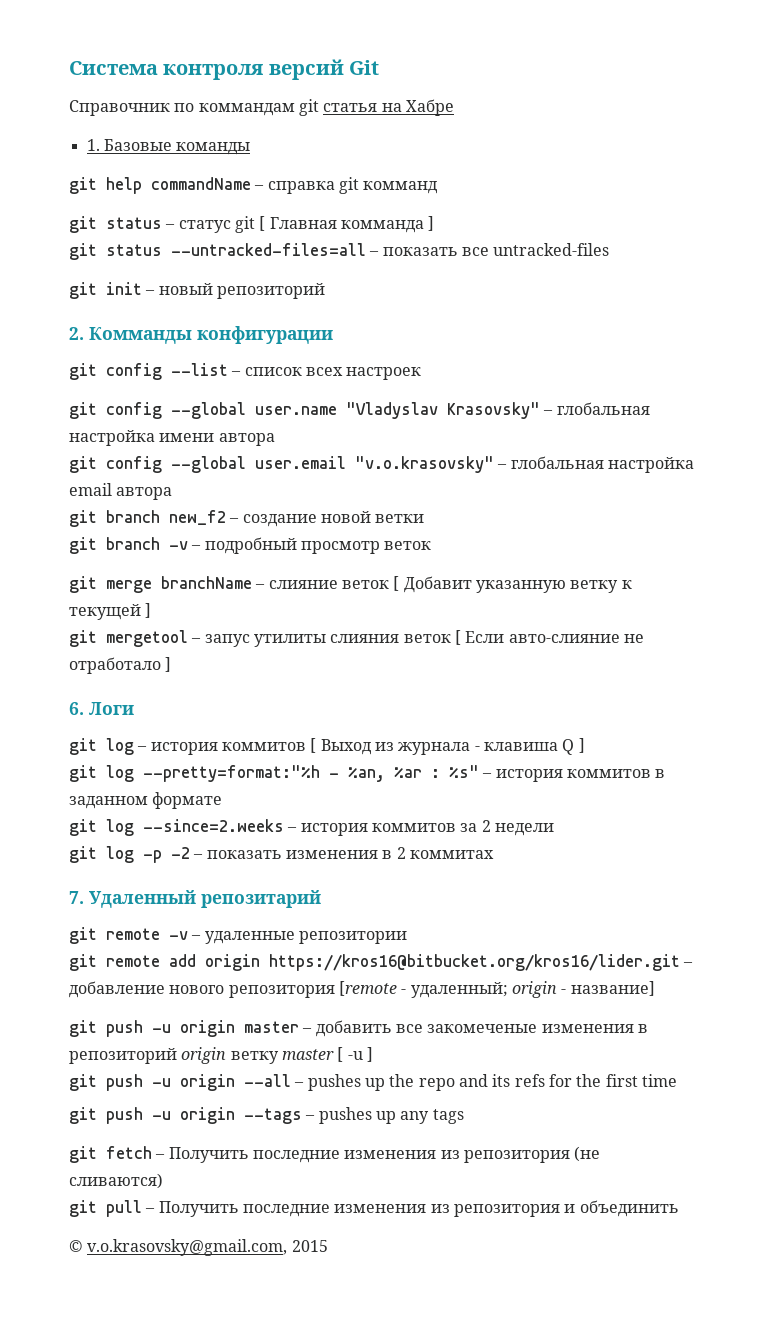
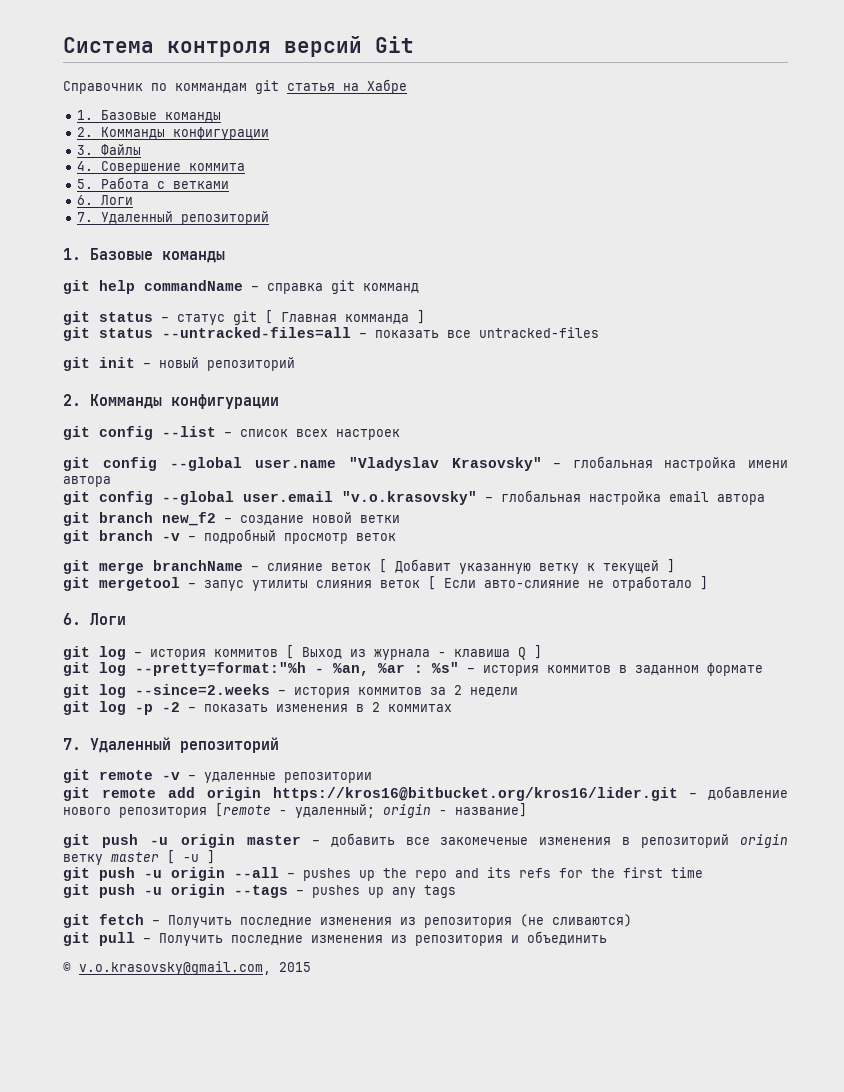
  Справочник по коммандам git статья на Хабре
+ 1. Базовые команды
+ 2. Комманды конфигурации
+ 3. Файлы
+ 4. Совершение коммита
+ 5. Работа с ветками
+ 6. Логи
+ 7. Удаленный репозиторий
  git log -p -2 – показать изменения в 2 коммитах
- 7. Удаленный репозитарий
+ 7. Удаленный репозиторий

